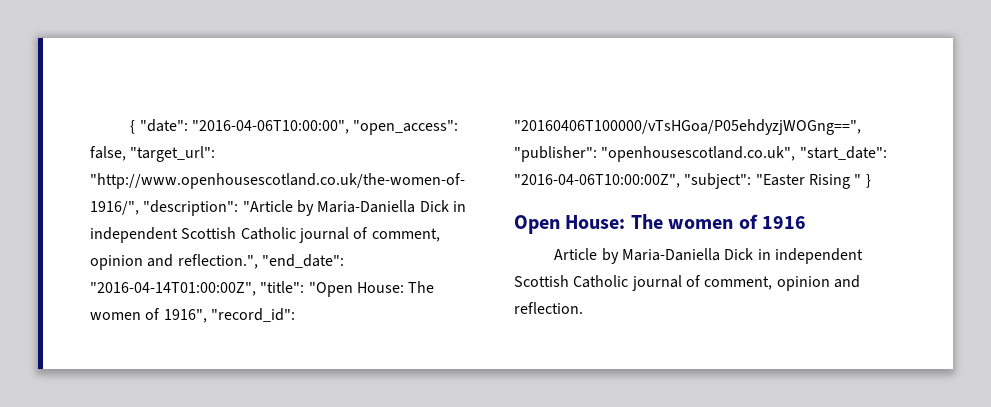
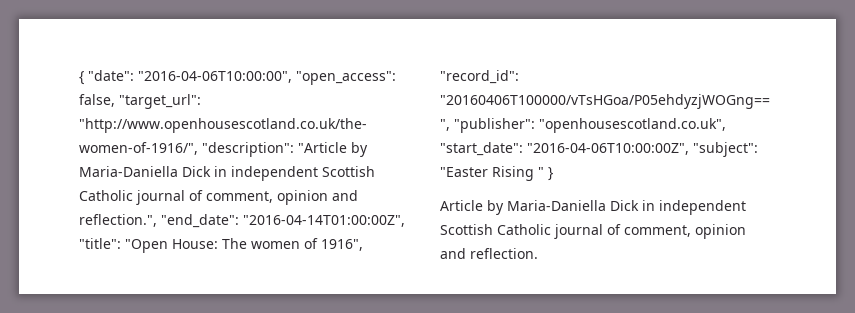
- Open House: The women of 1916

